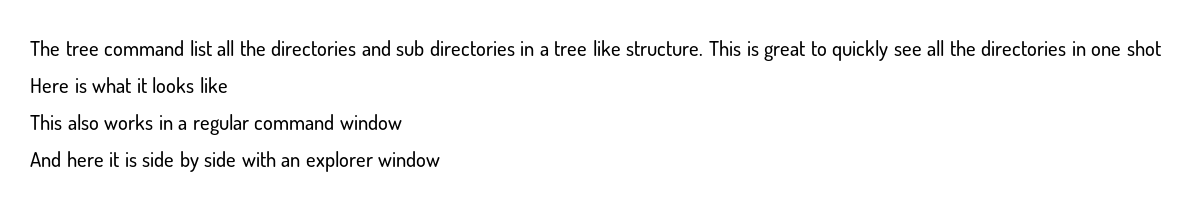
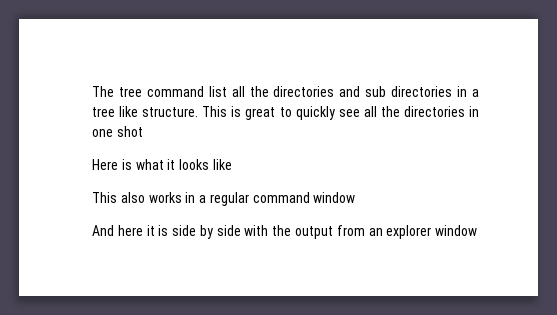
- And here it is side by side with an explorer window
+ And here it is side by side with the output from an explorer window

